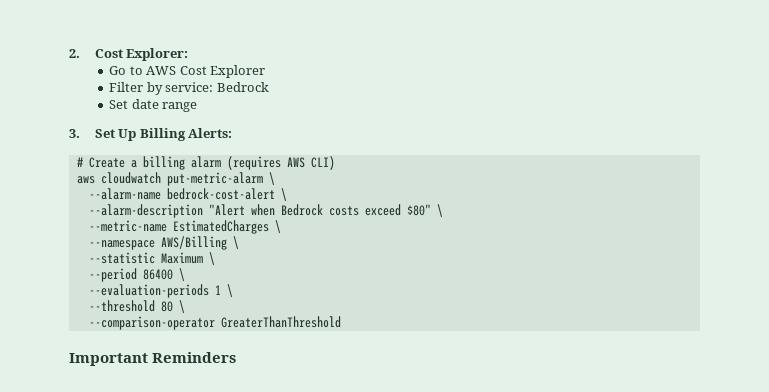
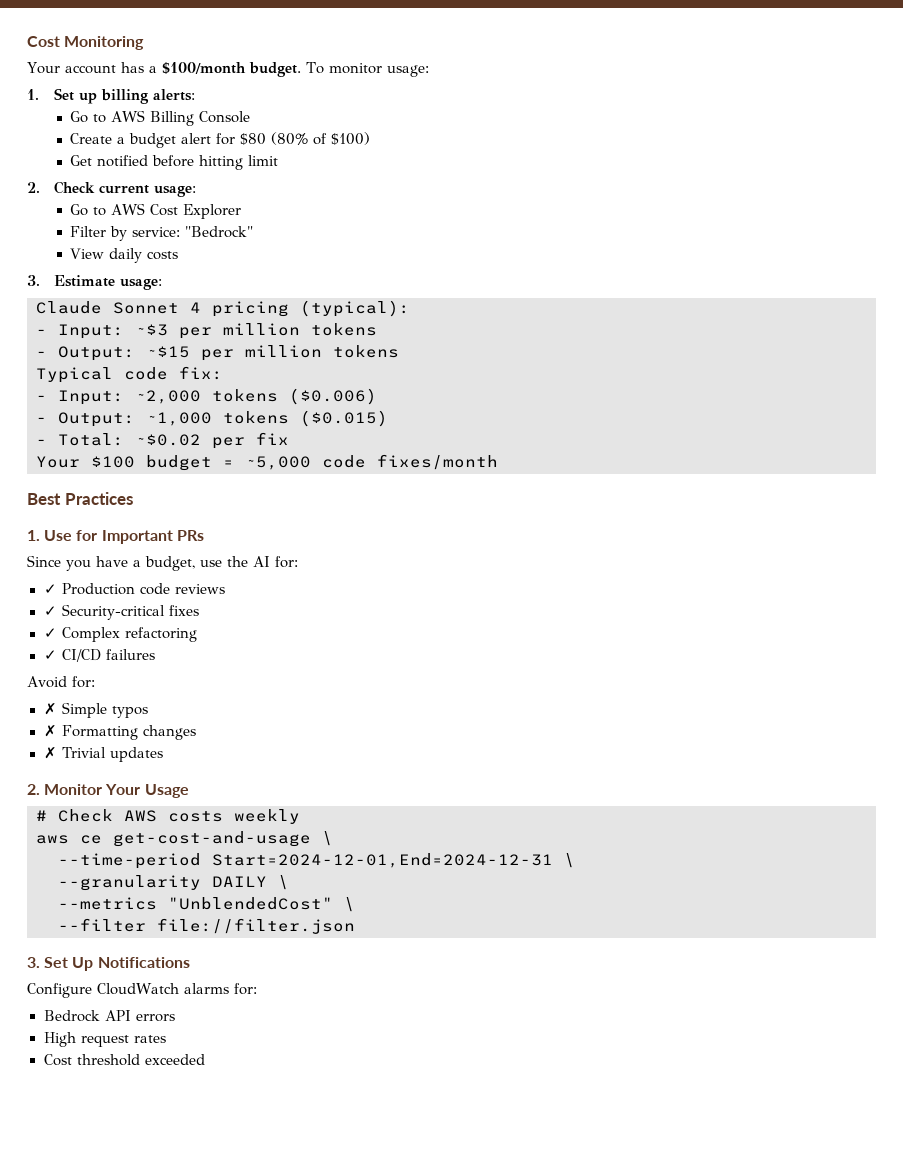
- 2. Cost Explorer:
+ Cost Monitoring
+ Your account has a $100/month budget. To monitor usage:
+ 1. Set up billing alerts:
+ Go to AWS Billing Console
+ Create a budget alert for $80 (80% of $100)
+ Get notified before hitting limit
+ 2. Check current usage:
- Filter by service: Bedrock
- Set date range
- 3. Set Up Billing Alerts:
- # Create a billing alarm (requires AWS CLI)
- aws cloudwatch put-metric-alarm \
- --alarm-name bedrock-cost-alert \
- --alarm-description "Alert when Bedrock costs exceed $80" \
- --metric-name EstimatedCharges \
- --namespace AWS/Billing \
- --statistic Maximum \
- --period 86400 \
- --evaluation-periods 1 \
- --threshold 80 \
- --comparison-operator GreaterThanThreshold
- Important Reminders
+ Filter by service: "Bedrock"
+ View daily costs
+ 3. Estimate usage:
+ Claude Sonnet 4 pricing (typical):
+ - Input: ~$3 per million tokens
+ - Output: ~$15 per million tokens
+ Typical code fix:
+ - Input: ~2,000 tokens ($0.006)
+ - Output: ~1,000 tokens ($0.015)
+ - Total: ~$0.02 per fix
+ Your $100 budget = ~5,000 code fixes/month
+ Best Practices
+ 1. Use for Important PRs
+ Since you have a budget, use the AI for:
+ ✓ Production code reviews
+ ✓ Security-critical fixes
+ ✓ Complex refactoring
+ ✓ CI/CD failures
+ Avoid for:
+ ✗ Simple typos
+ ✗ Formatting changes
+ ✗ Trivial updates
+ 2. Monitor Your Usage
+ # Check AWS costs weekly
+ aws ce get-cost-and-usage \
+ --time-period Start=2024-12-01,End=2024-12-31 \
+ --granularity DAILY \
+ --metrics "UnblendedCost" \
+ --filter file://filter.json
+ 3. Set Up Notifications
+ Configure CloudWatch alarms for:
+ Bedrock API errors
+ High request rates
+ Cost threshold exceeded

